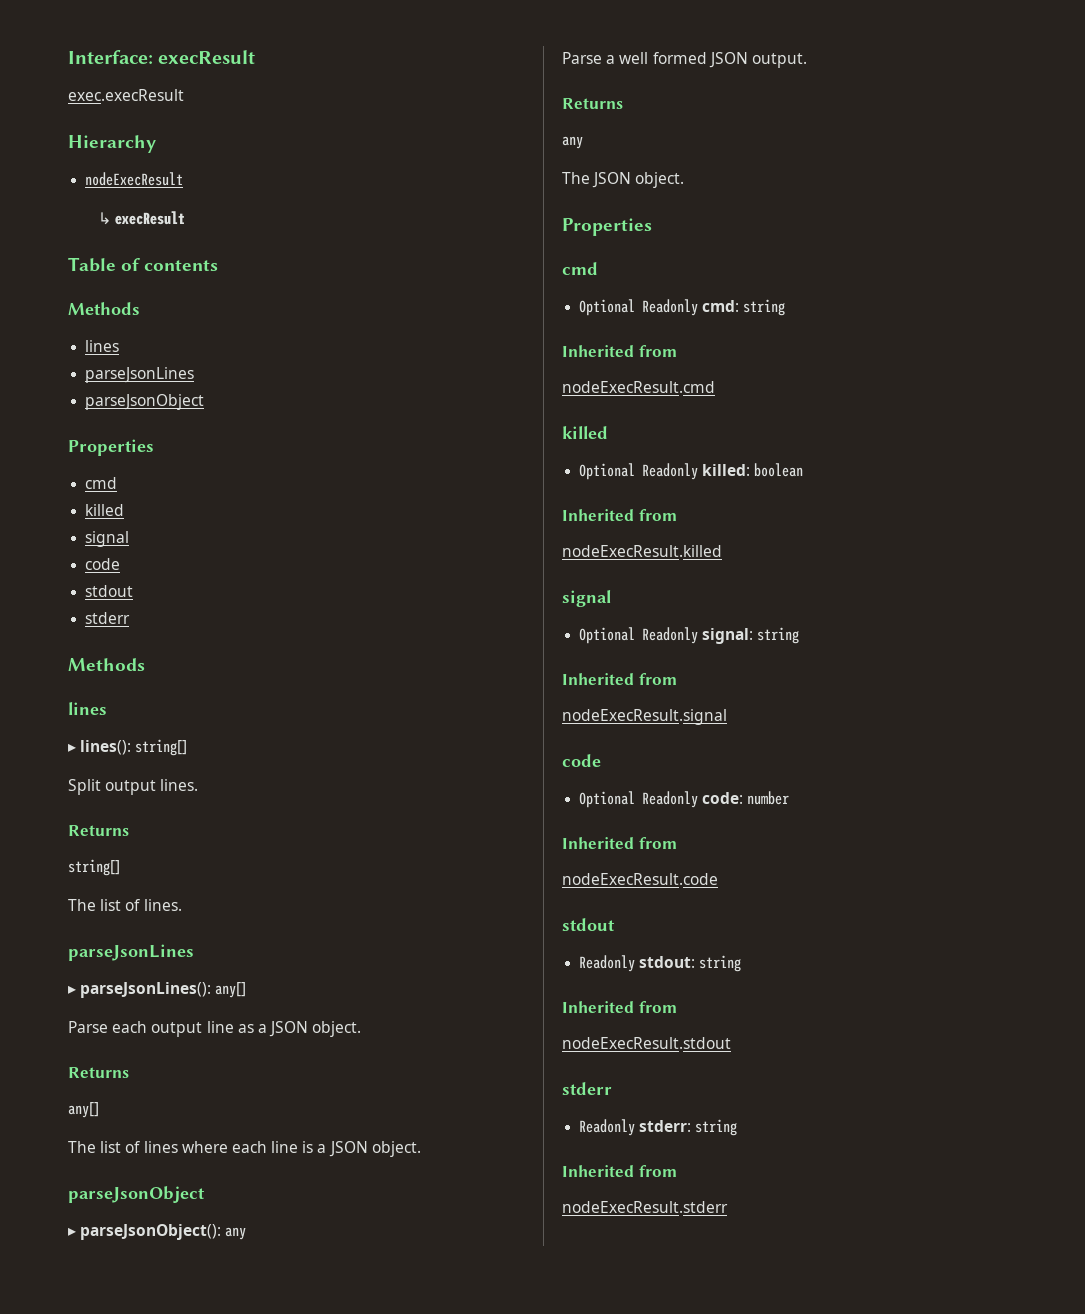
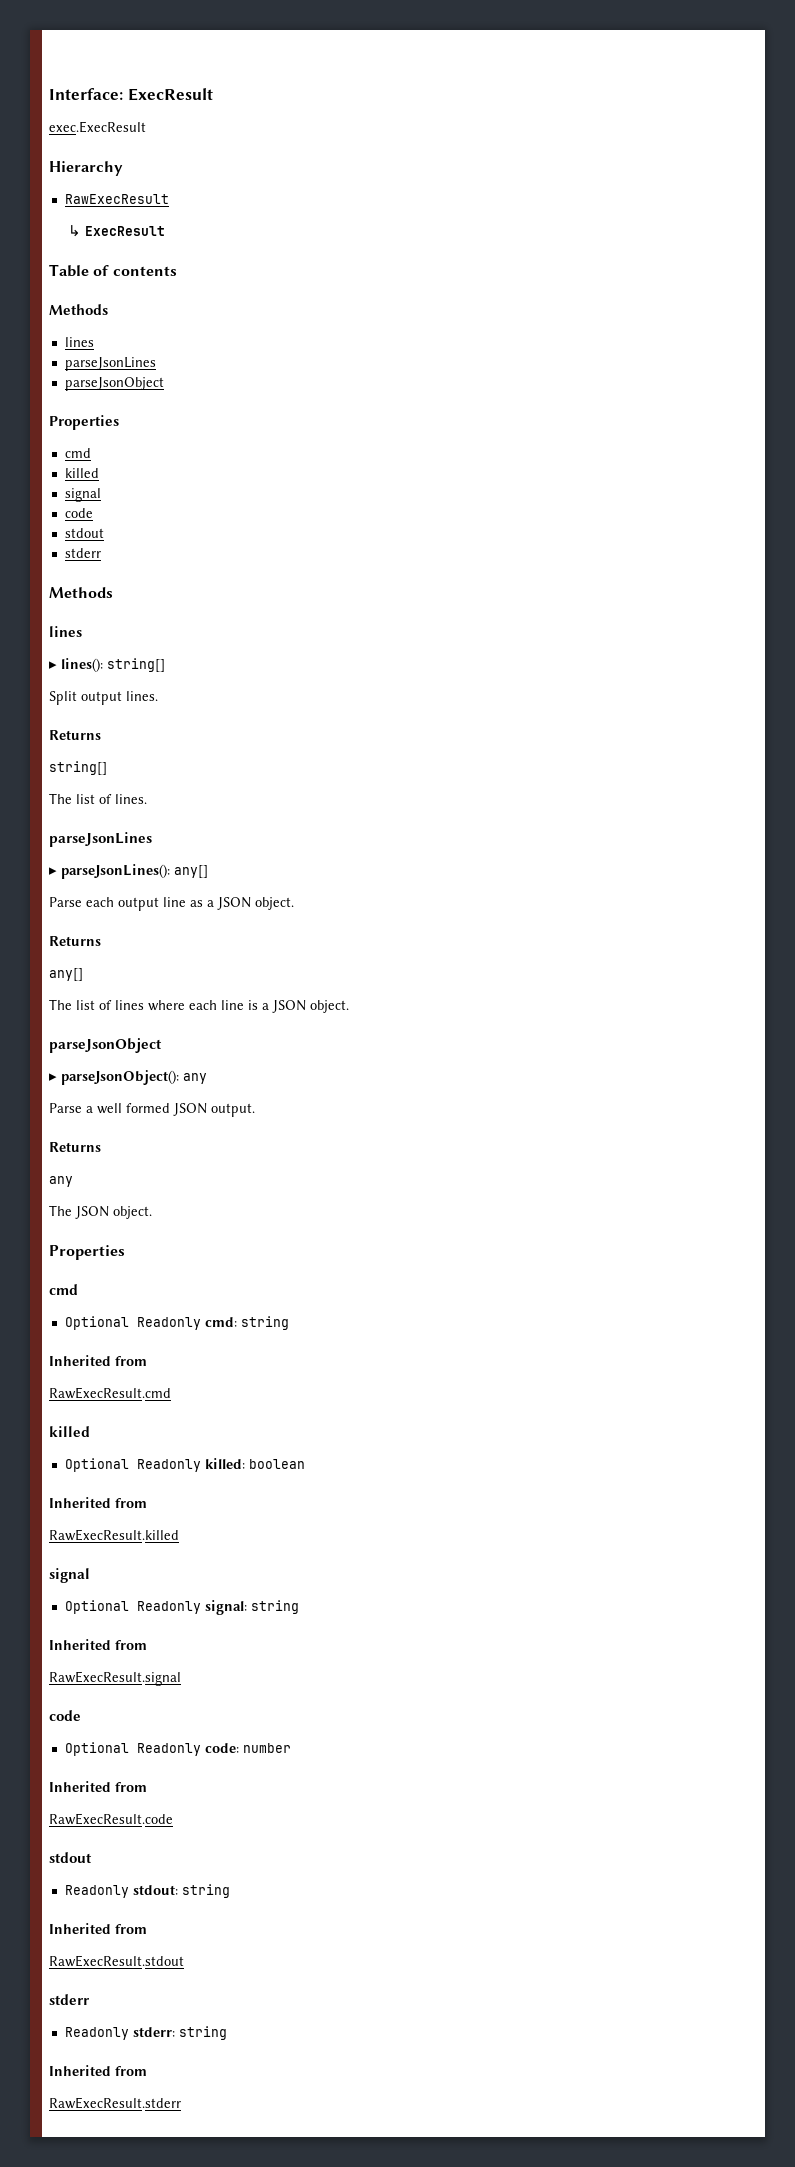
- Interface: execResult
- exec.execResult
+ Interface: ExecResult
+ exec.ExecResult
- nodeExecResult
+ RawExecResult
- ↳ execResult
+ ↳ ExecResult
- nodeExecResult.cmd
+ RawExecResult.cmd
- nodeExecResult.killed
+ RawExecResult.killed
- nodeExecResult.signal
+ RawExecResult.signal
- nodeExecResult.code
+ RawExecResult.code
- nodeExecResult.stdout
+ RawExecResult.stdout
- nodeExecResult.stderr
+ RawExecResult.stderr

